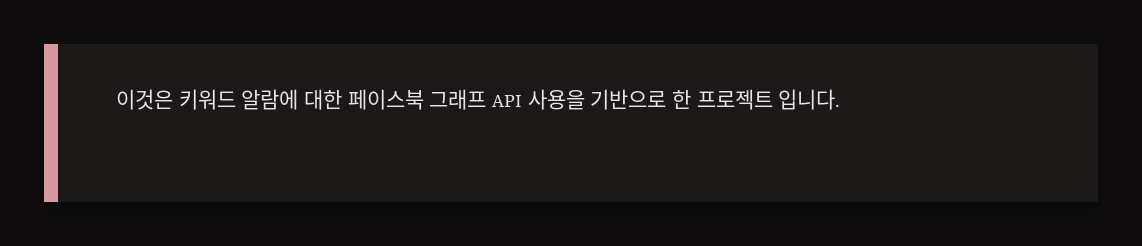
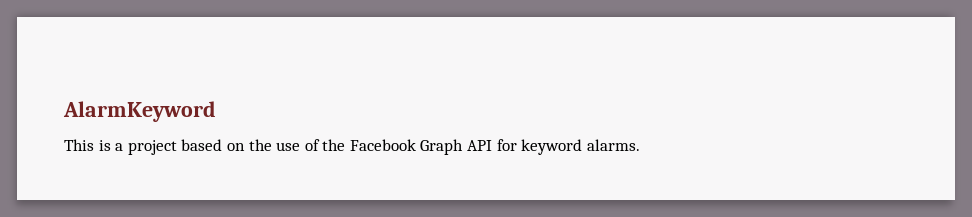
- 이것은 키워드 알람에 대한 페이스북 그래프 API 사용을 기반으로 한 프로젝트 입니다.
+ AlarmKeyword
+ This is a project based on the use of the Facebook Graph API for keyword alarms.

